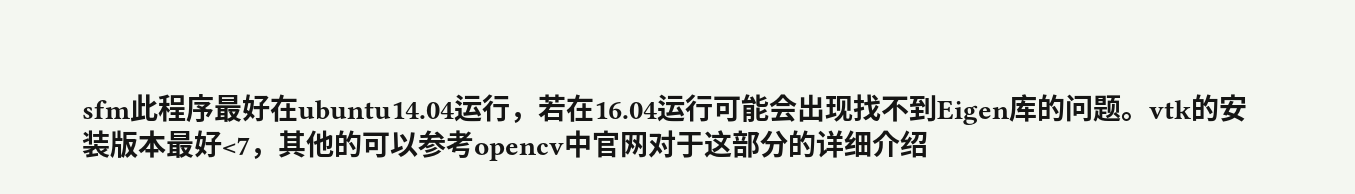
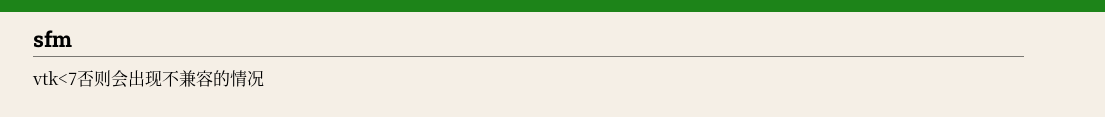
- sfm此程序最好在ubuntu14.04运行，若在16.04运行可能会出现找不到Eigen库的问题。vtk的安装版本最好<7，其他的可以参考opencv中官网对于这部分的详细介绍
+ sfm
+ vtk<7否则会出现不兼容的情况

